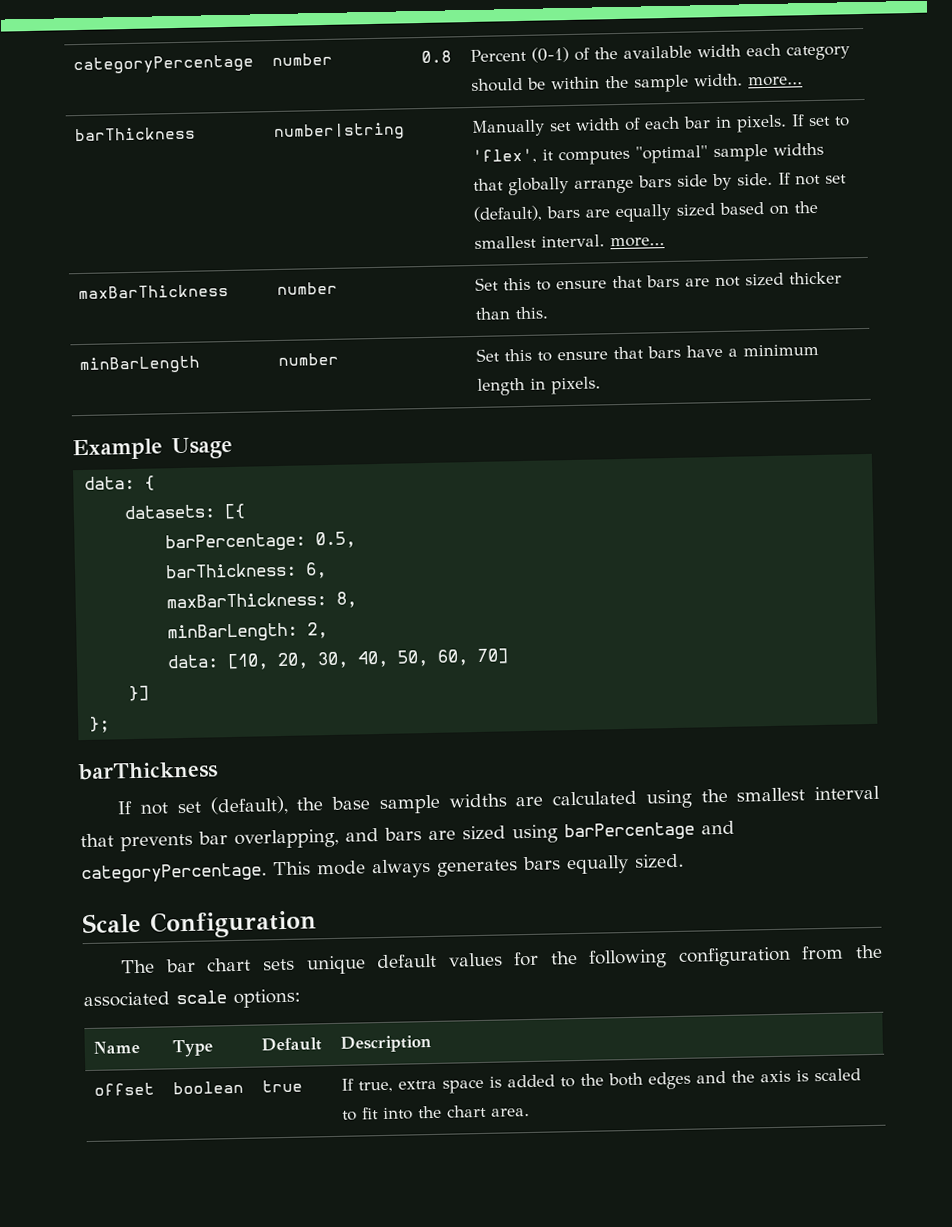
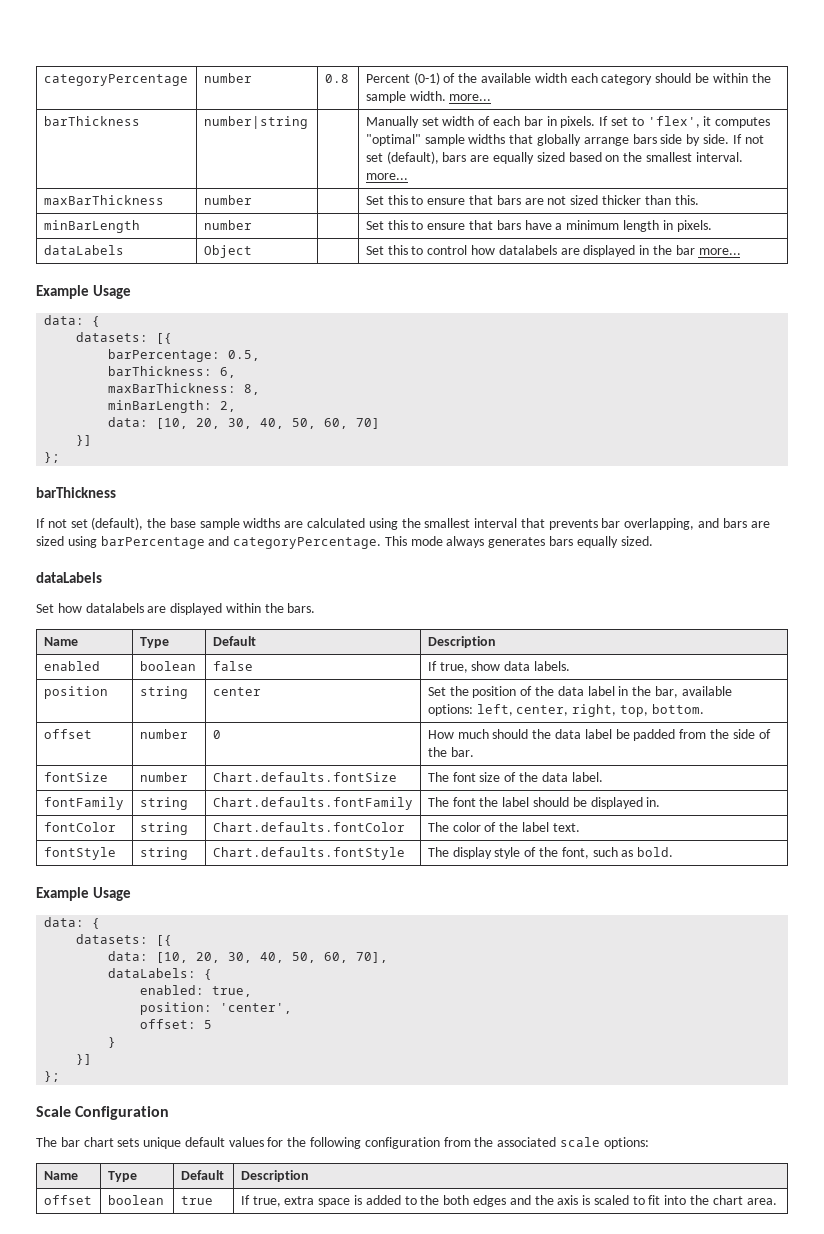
+ dataLabels | Object | | Set this to control how datalabels are displayed in the bar more...
  This mode always generates bars equally sized.
+ dataLabels
+ Set how datalabels are displayed within the bars.
+ Name | Type | Default | Description
+ enabled | boolean | false | If true, show data labels.
+ position | string | center | Set the position of the data label in the bar, available options: left, center, right, top, bottom.
+ offset | number | 0 | How much should the data label be padded from the side of the bar.
+ fontSize | number | Chart.defaults.fontSize | The font size of the data label.
+ fontFamily | string | Chart.defaults.fontFamily | The font the label should be displayed in.
+ fontColor | string | Chart.defaults.fontColor | The color of the label text.
+ fontStyle | string | Chart.defaults.fontStyle | The display style of the font, such as bold.
+ Example Usage
+ data: {
+ datasets: [{
+ data: [10, 20, 30, 40, 50, 60, 70],
+ dataLabels: {
+ enabled: true,
+ position: 'center',
+ offset: 5
+ }
+ }]
+ };

